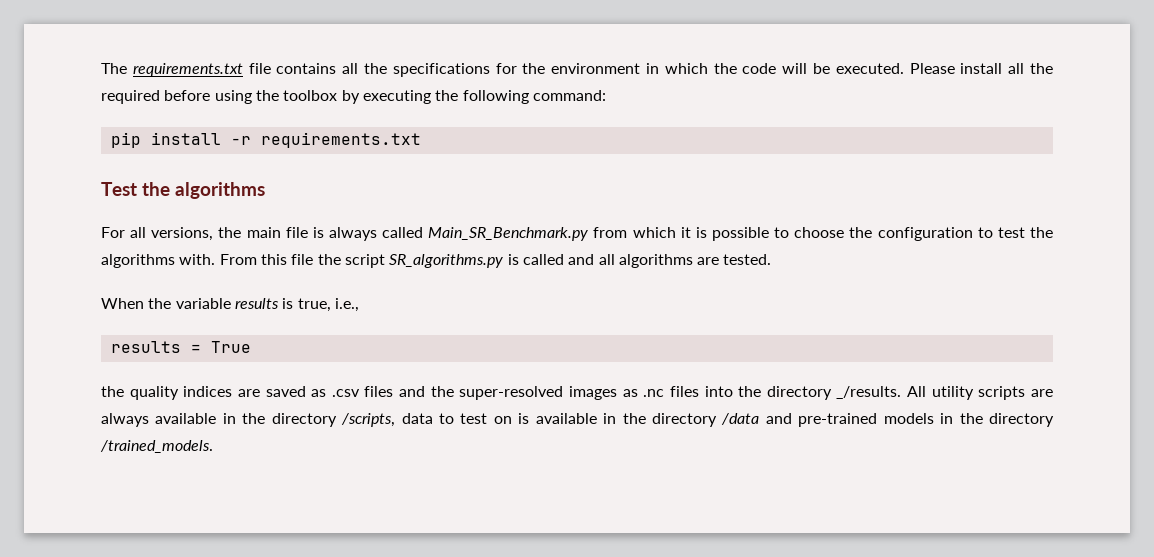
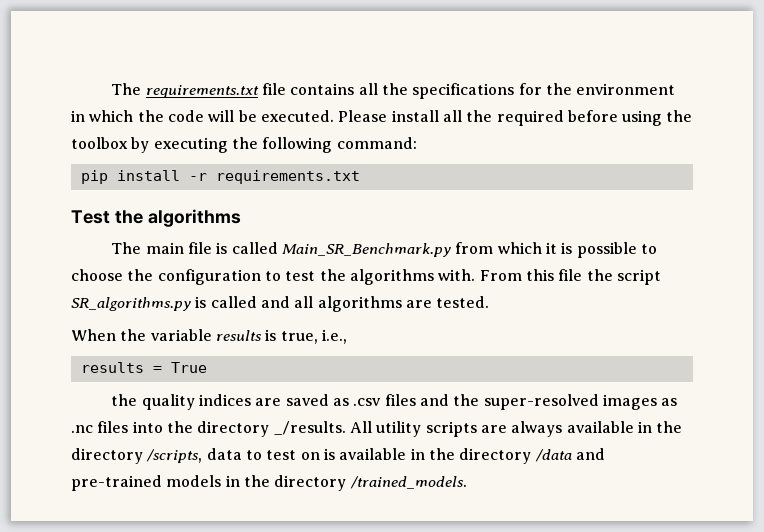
- For all versions, the main file is always called Main_SR_Benchmark.py from which it is possible to choose the configuration to test the algorithms with.
+ The main file is called Main_SR_Benchmark.py from which it is possible to choose the configuration to test the algorithms with.

